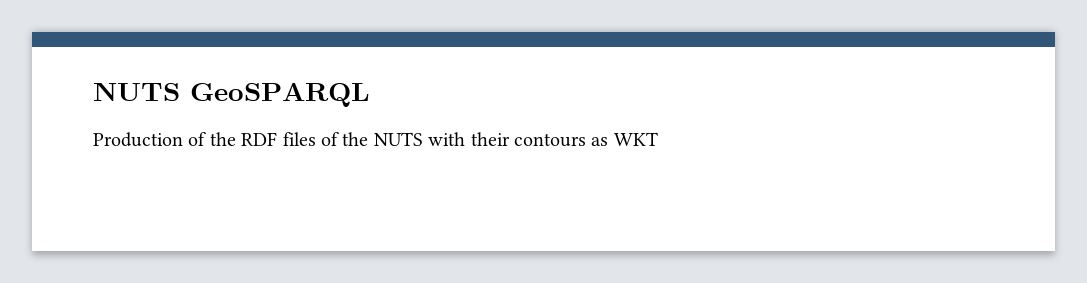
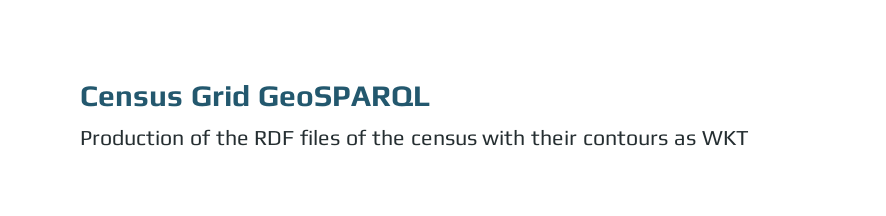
- NUTS GeoSPARQL
+ Census Grid GeoSPARQL
- Production of the RDF files of the NUTS with their contours as WKT
+ Production of the RDF files of the census with their contours as WKT

